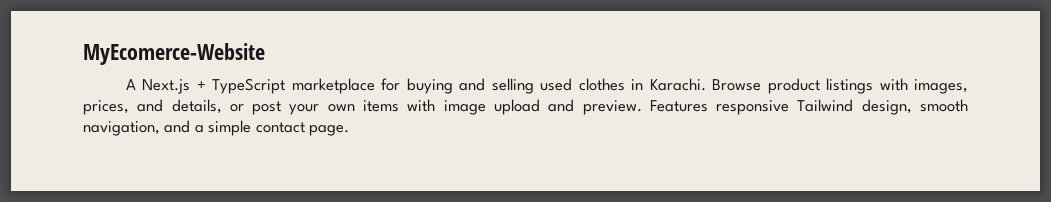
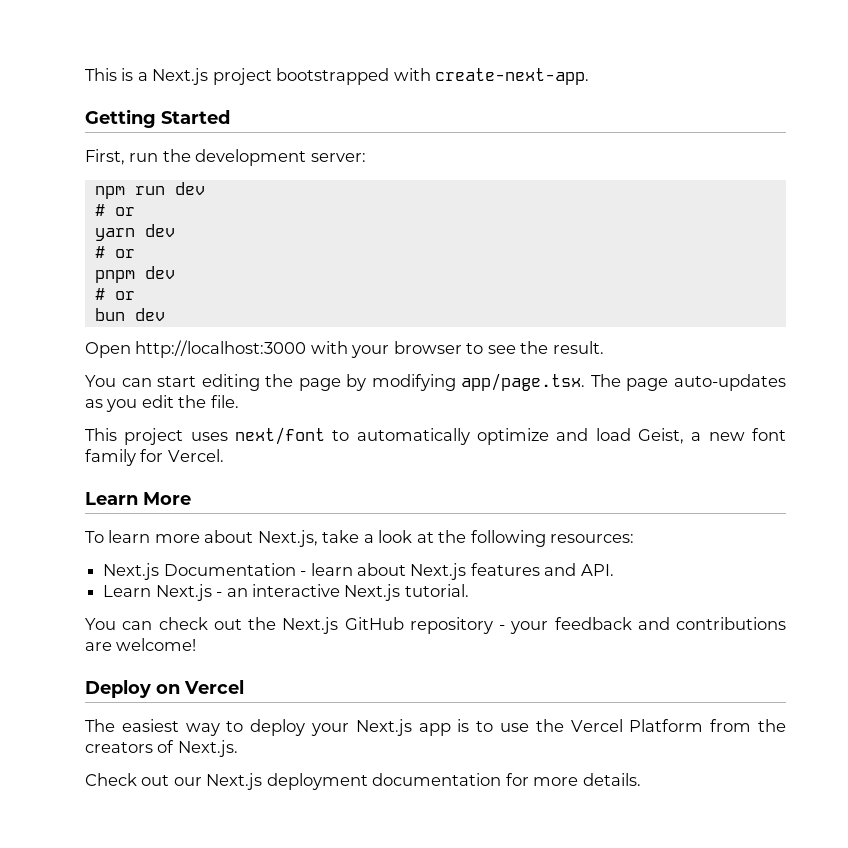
- MyEcomerce-Website
- A Next.js + TypeScript marketplace for buying and selling used clothes in Karachi. Browse product listings with images, prices, and details, or post your own items with image upload and preview. Features responsive Tailwind design, smooth navigation, and a simple contact page.
+ This is a Next.js project bootstrapped with create-next-app.
+ Getting Started
+ First, run the development server:
+ npm run dev
+ # or
+ yarn dev
+ # or
+ pnpm dev
+ # or
+ bun dev
+ Open http://localhost:3000 with your browser to see the result.
+ You can start editing the page by modifying app/page.tsx. The page auto-updates as you edit the file.
+ This project uses next/font to automatically optimize and load Geist, a new font family for Vercel.
+ Learn More
+ To learn more about Next.js, take a look at the following resources:
+ Next.js Documentation - learn about Next.js features and API.
+ Learn Next.js - an interactive Next.js tutorial.
+ You can check out the Next.js GitHub repository - your feedback and contributions are welcome!
+ Deploy on Vercel
+ The easiest way to deploy your Next.js app is to use the Vercel Platform from the creators of Next.js.
+ Check out our Next.js deployment documentation for more details.

